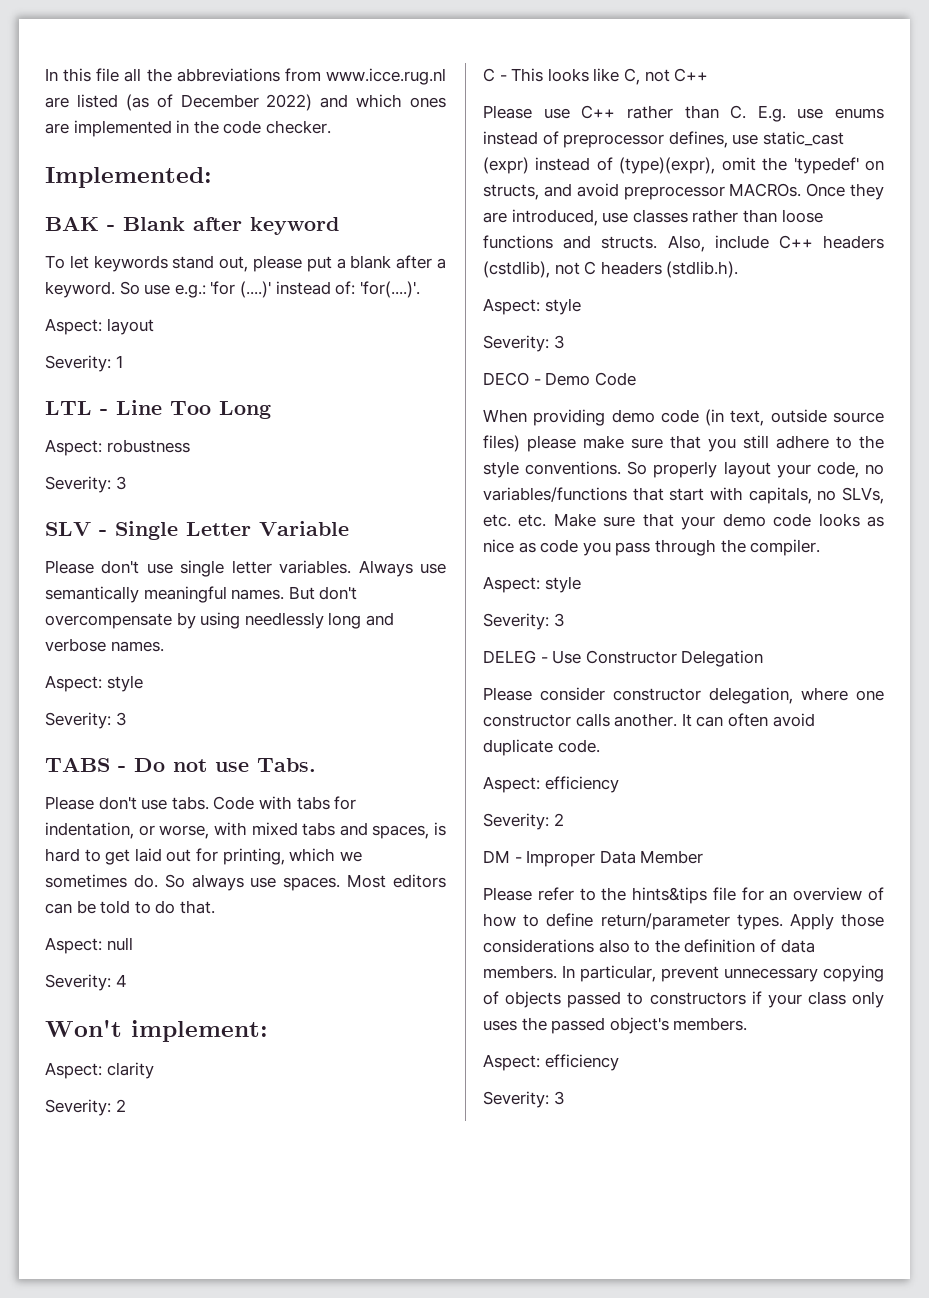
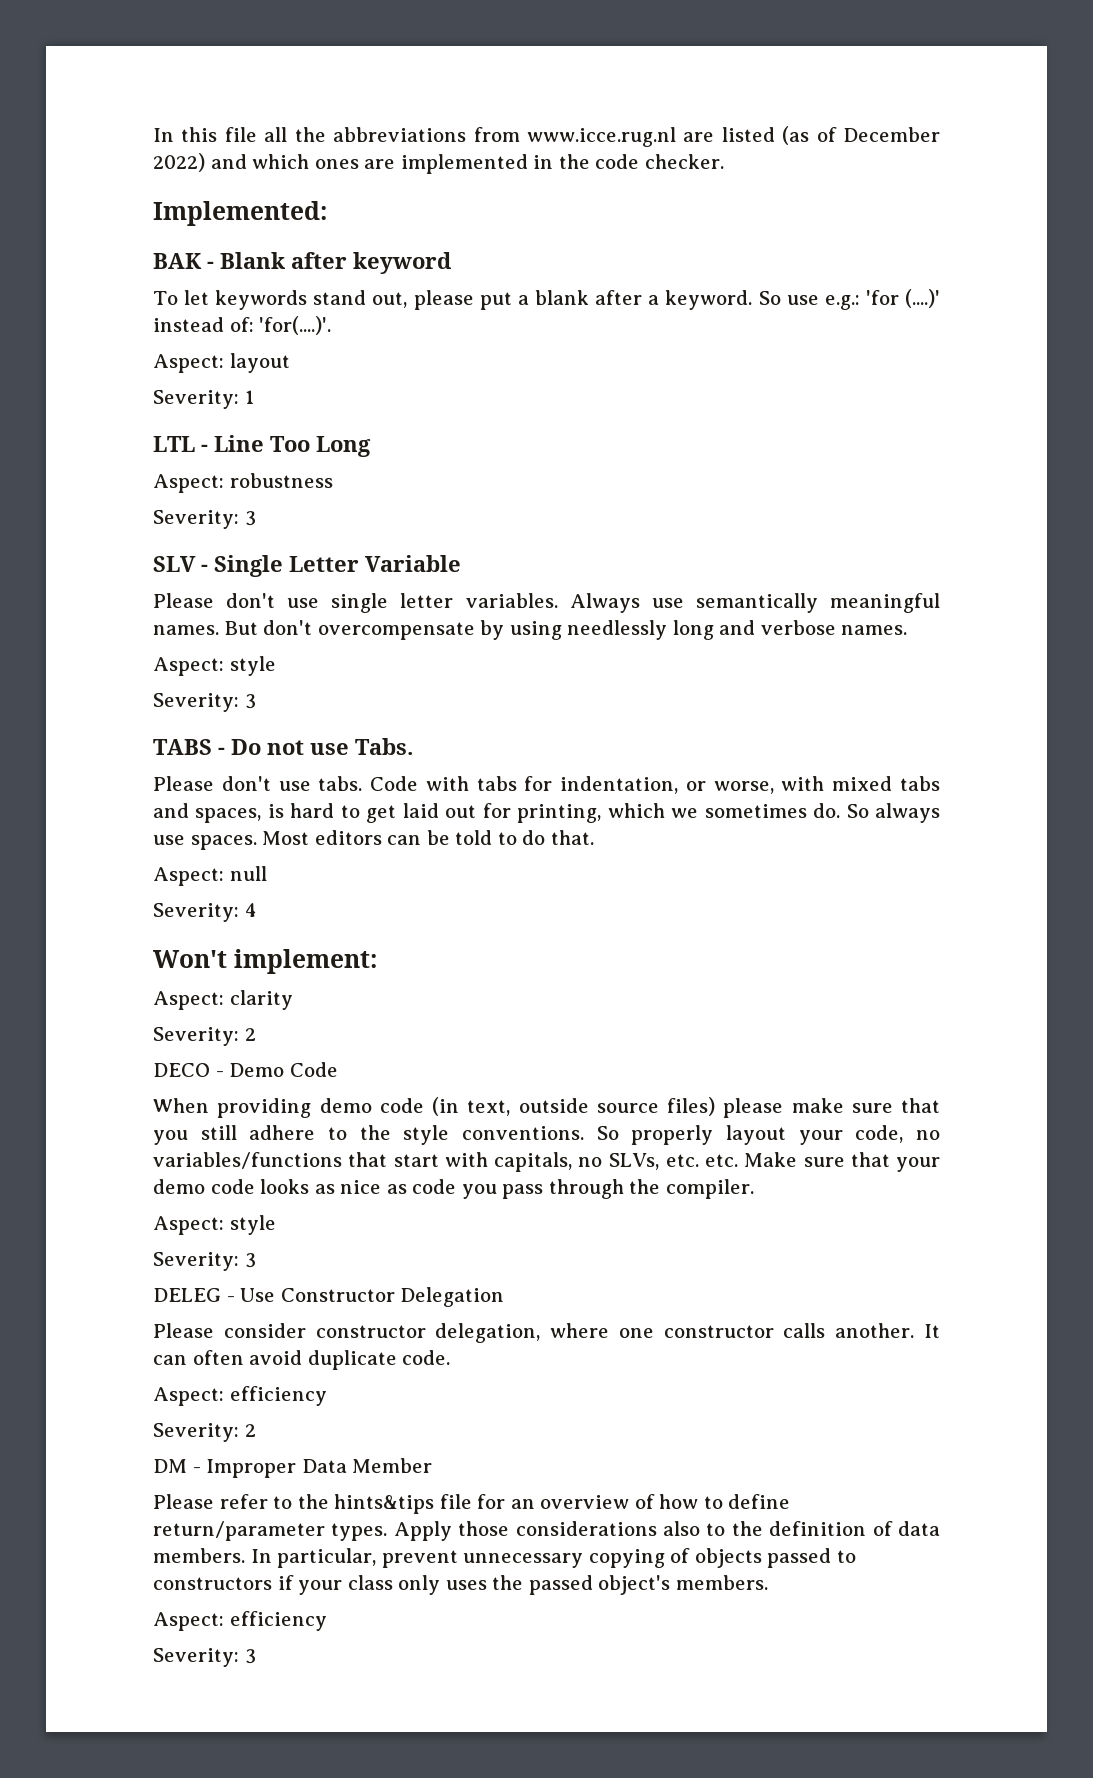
- C - This looks like C, not C++
- Please use C++ rather than C. E.g. use enums instead of preprocessor defines, use static_cast (expr) instead of (type)(expr), omit the 'typedef' on structs, and avoid preprocessor MACROs. Once they are introduced, use classes rather than loose functions and structs. Also, include C++ headers (cstdlib), not C headers (stdlib.h).
- Aspect: style
- Severity: 3

